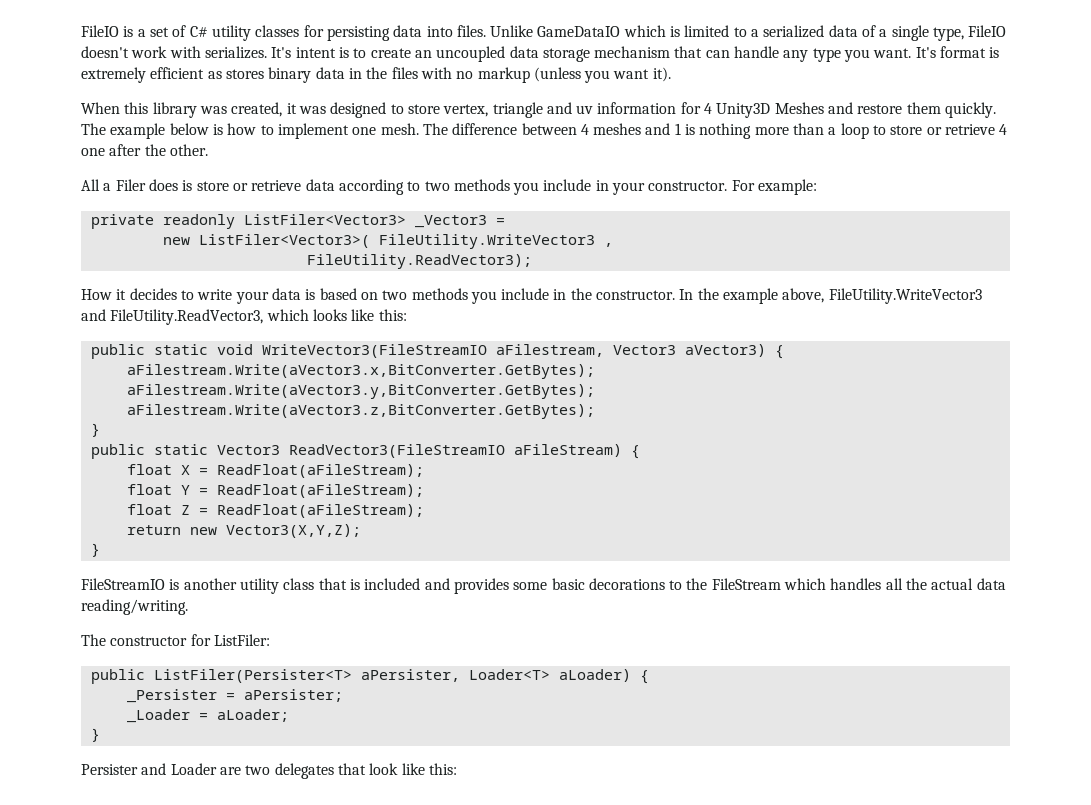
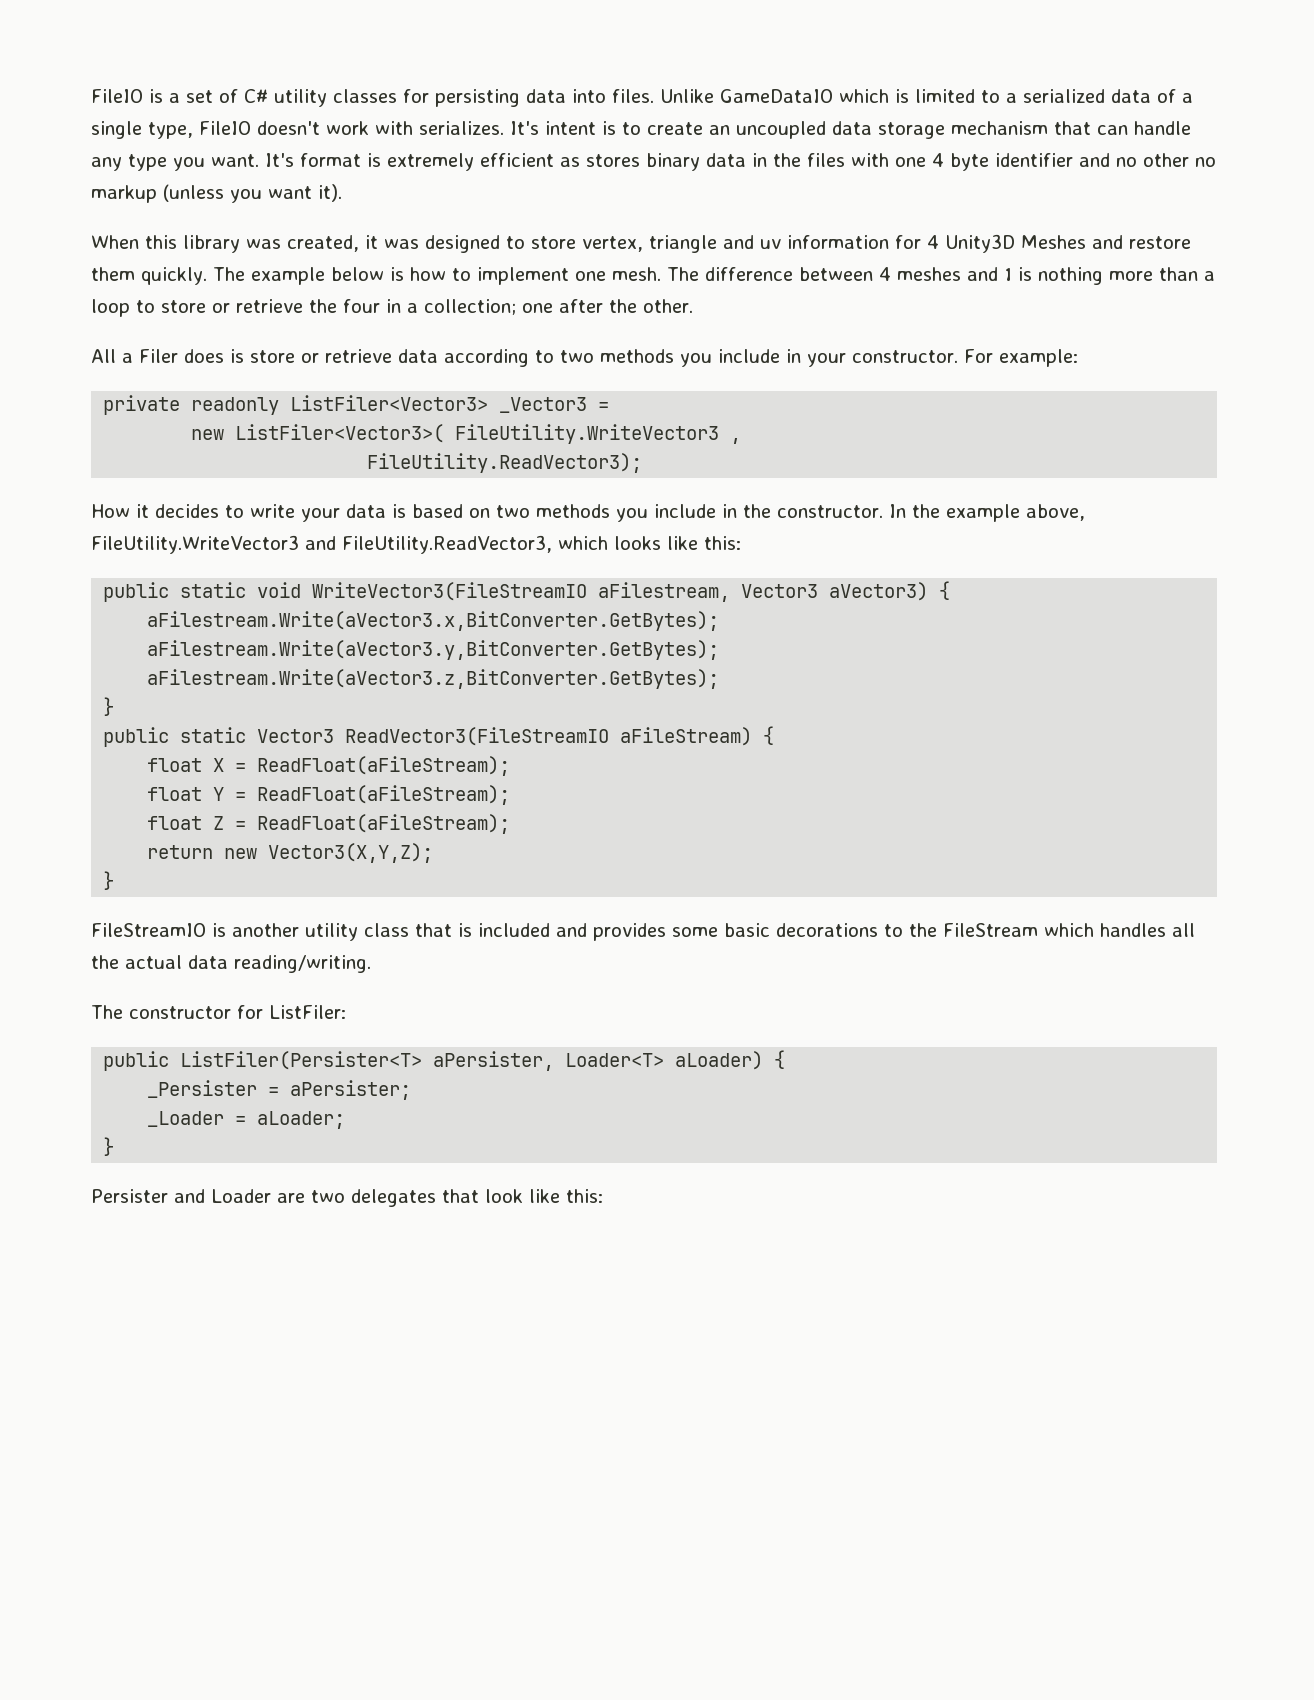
- It's format is extremely efficient as stores binary data in the files with no markup (unless you want it).
+ It's format is extremely efficient as stores binary data in the files with one 4 byte identifier and no other no markup (unless you want it).
- The difference between 4 meshes and 1 is nothing more than a loop to store or retrieve 4 one after the other.
+ The difference between 4 meshes and 1 is nothing more than a loop to store or retrieve the four in a collection; one after the other.

